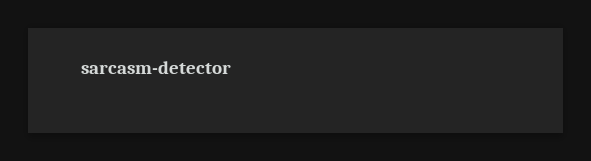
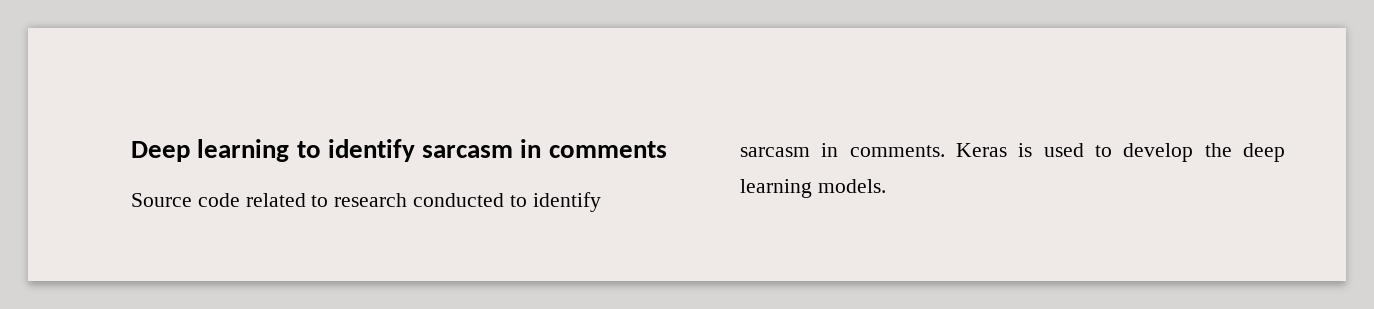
- sarcasm-detector
+ Deep learning to identify sarcasm in comments
+ Source code related to research conducted to identify sarcasm in comments. Keras is used to develop the deep learning models.

